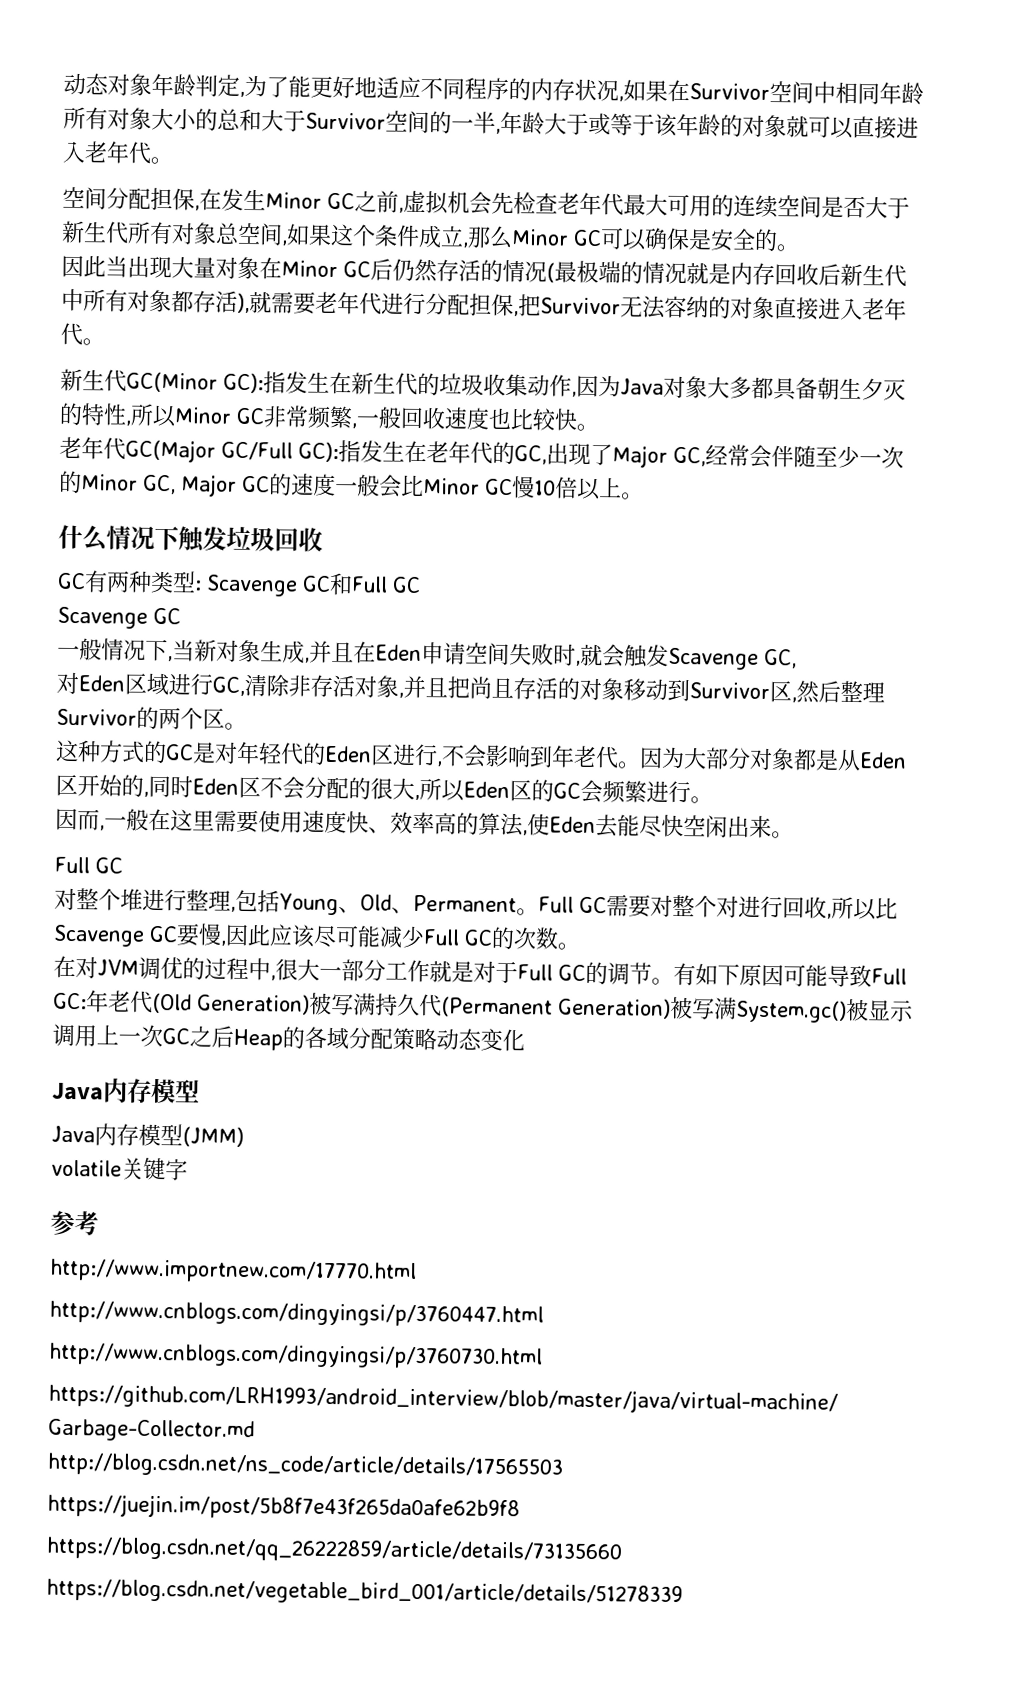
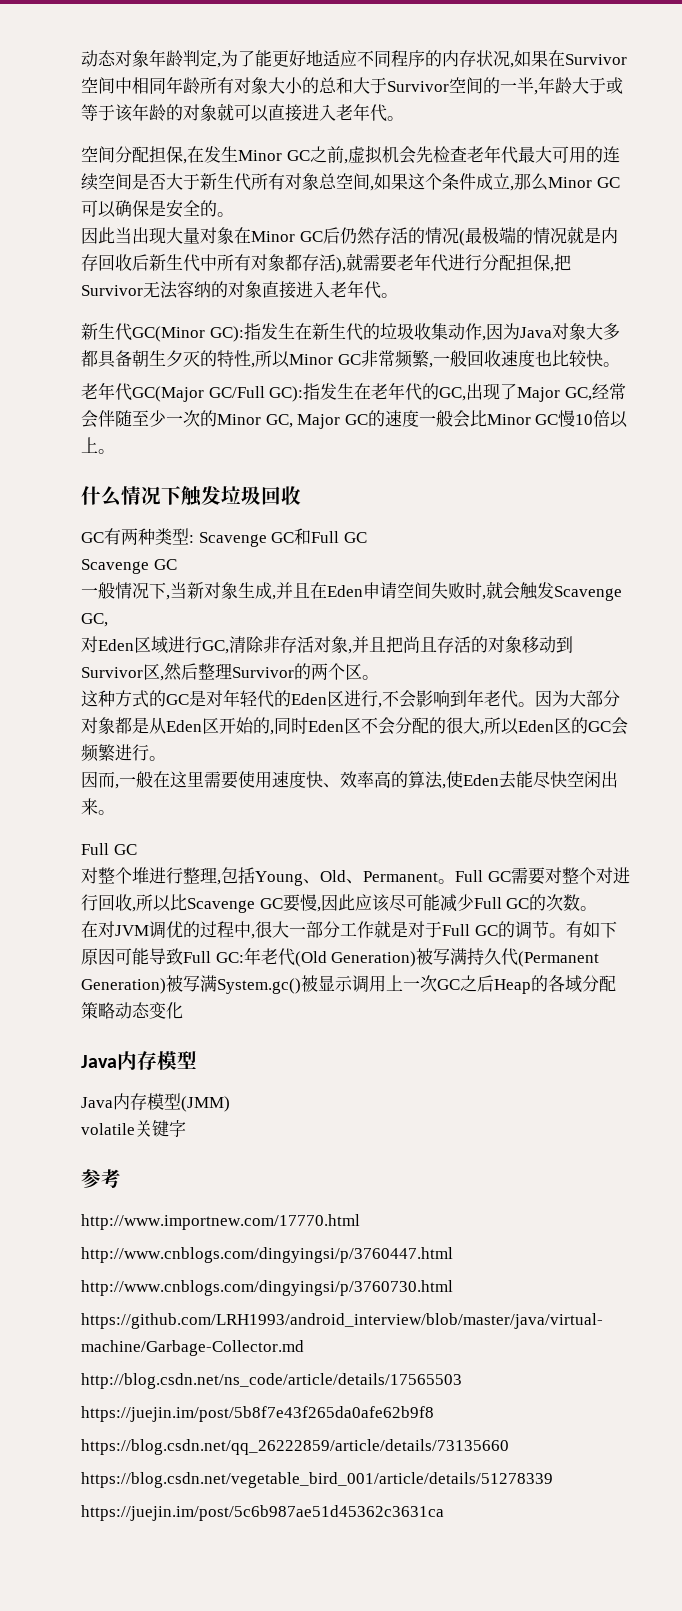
+ https://juejin.im/post/5c6b987ae51d45362c3631ca

